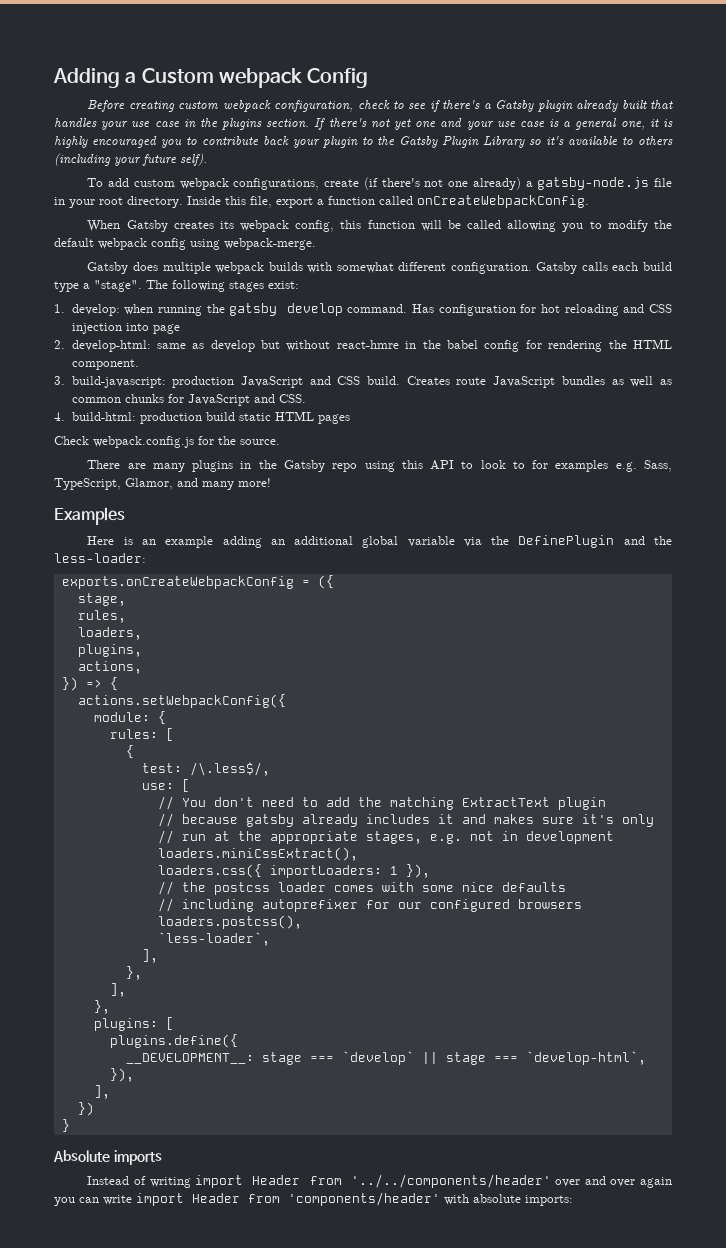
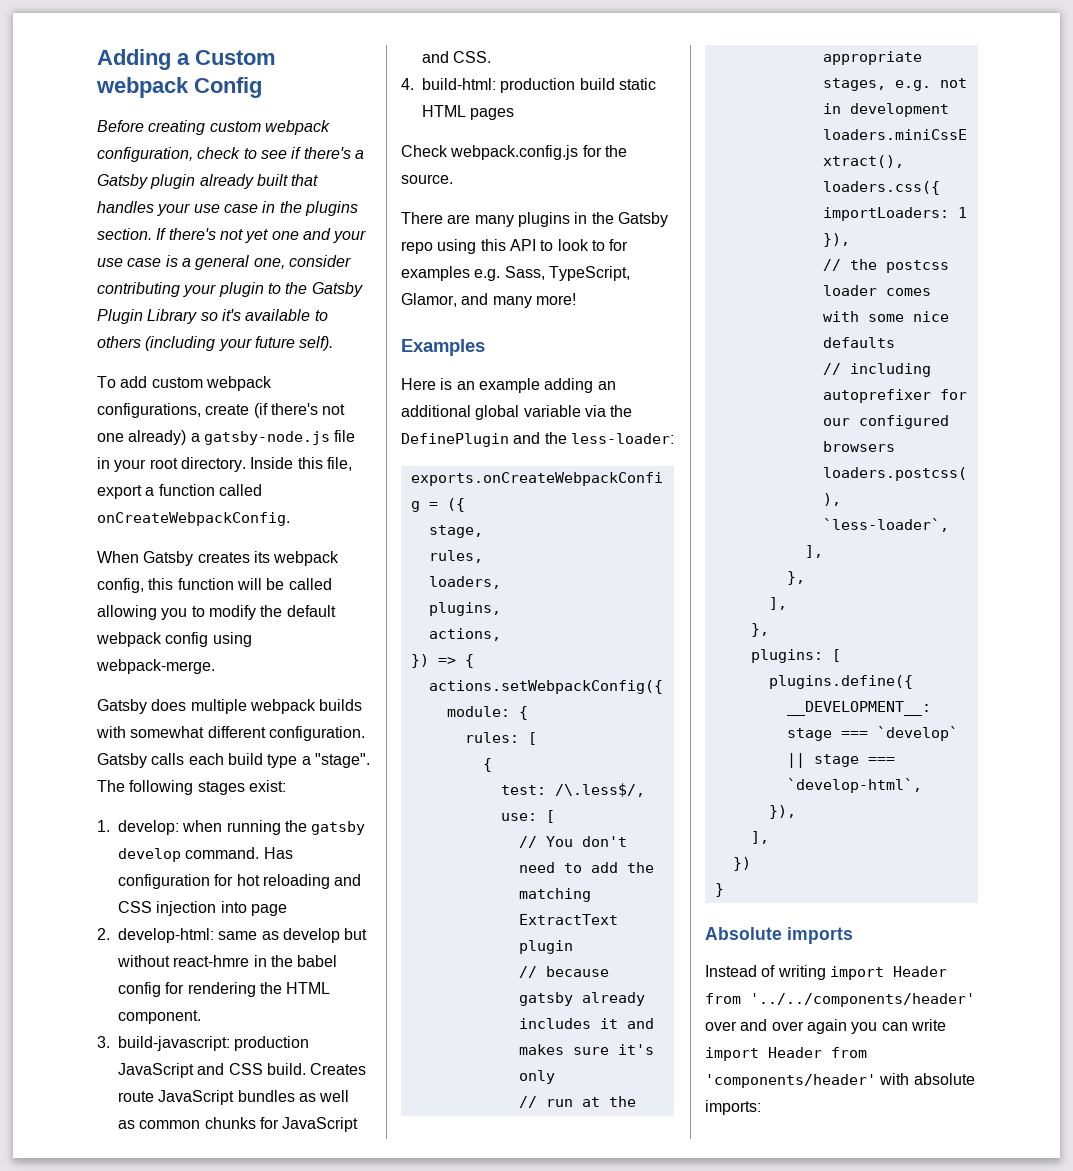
- If there's not yet one and your use case is a general one, it is highly encouraged you to contribute back your plugin to the Gatsby Plugin Library so it's available to others (including your future self).
+ If there's not yet one and your use case is a general one, consider contributing your plugin to the Gatsby Plugin Library so it's available to others (including your future self).

